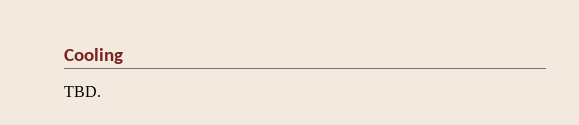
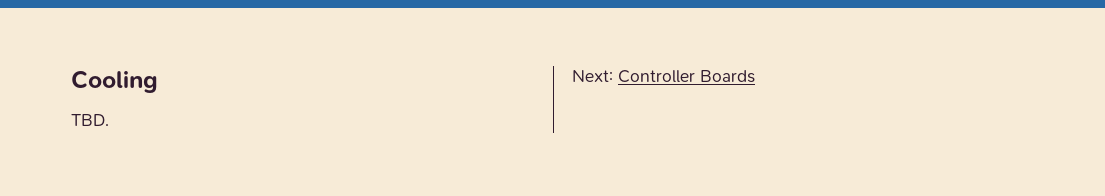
+ Next: Controller Boards

